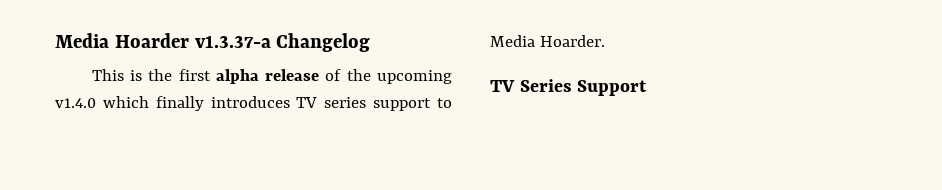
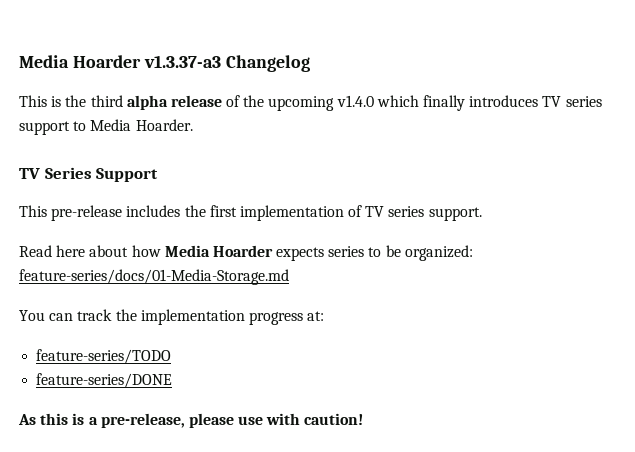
- Media Hoarder v1.3.37-a Changelog
+ Media Hoarder v1.3.37-a3 Changelog
- This is the first alpha release of the upcoming v1.4.0 which finally introduces TV series support to Media Hoarder.
+ This is the third alpha release of the upcoming v1.4.0 which finally introduces TV series support to Media Hoarder.
+ This pre-release includes the first implementation of TV series support.
+ Read here about how Media Hoarder expects series to be organized: feature-series/docs/01-Media-Storage.md
+ You can track the implementation progress at:
+ feature-series/TODO
+ feature-series/DONE
+ As this is a pre-release, please use with caution!

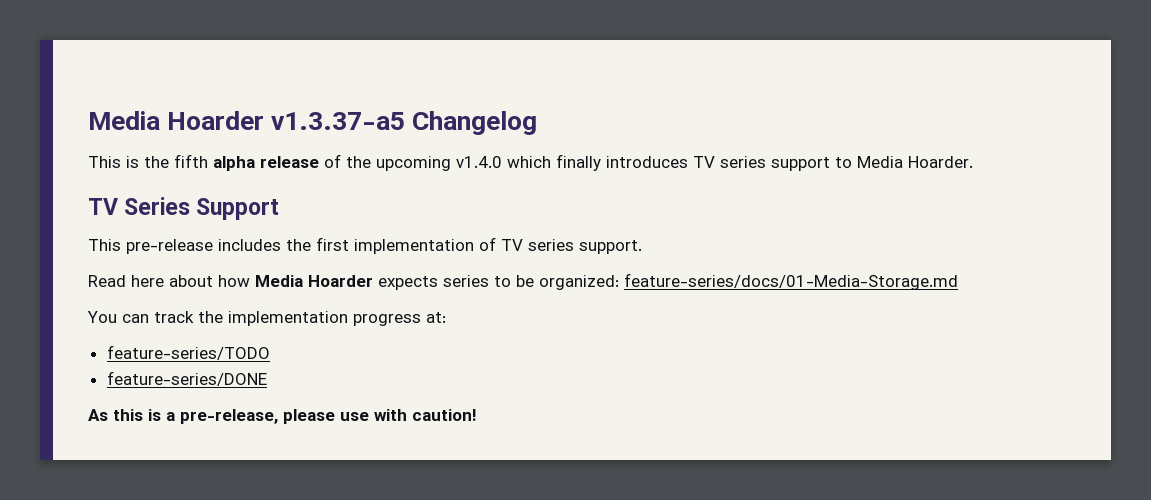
- Media Hoarder v1.3.37-a3 Changelog
+ Media Hoarder v1.3.37-a5 Changelog
- This is the third alpha release of the upcoming v1.4.0 which finally introduces TV series support to Media Hoarder.
+ This is the fifth alpha release of the upcoming v1.4.0 which finally introduces TV series support to Media Hoarder.

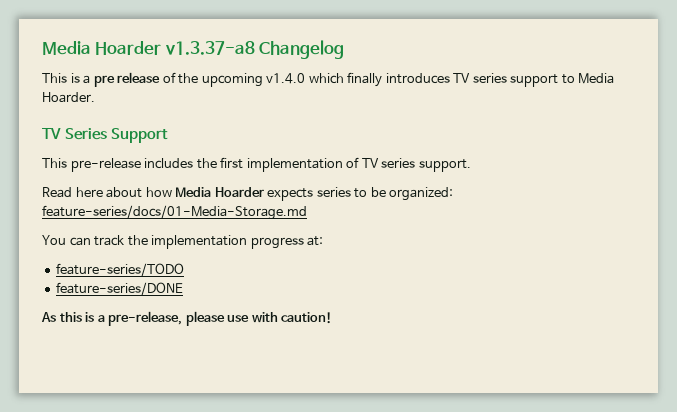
- Media Hoarder v1.3.37-a5 Changelog
+ Media Hoarder v1.3.37-a8 Changelog
- This is the fifth alpha release of the upcoming v1.4.0 which finally introduces TV series support to Media Hoarder.
+ This is a pre release of the upcoming v1.4.0 which finally introduces TV series support to Media Hoarder.

